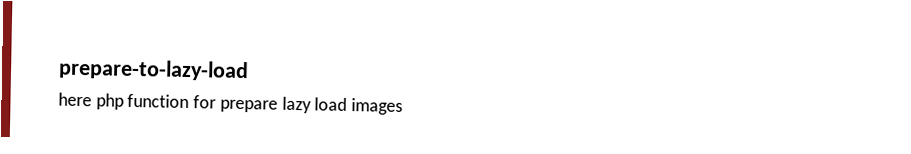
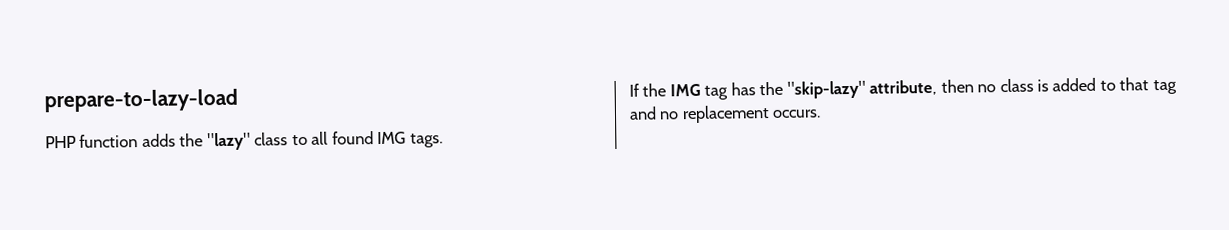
- here php function for prepare lazy load images
+ PHP function adds the "lazy" class to all found IMG tags.
+ If the IMG tag has the "skip-lazy" attribute, then no class is added to that tag and no replacement occurs.

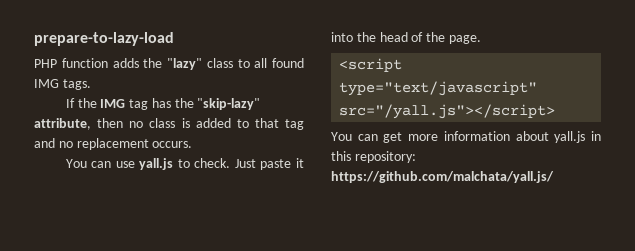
+ You can use yall.js to check. Just paste it into the head of the page.
+ <script type="text/javascript" src="/yall.js"></script>
+ You can get more information about yall.js in this repository: https://github.com/malchata/yall.js/

